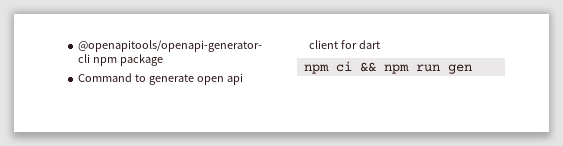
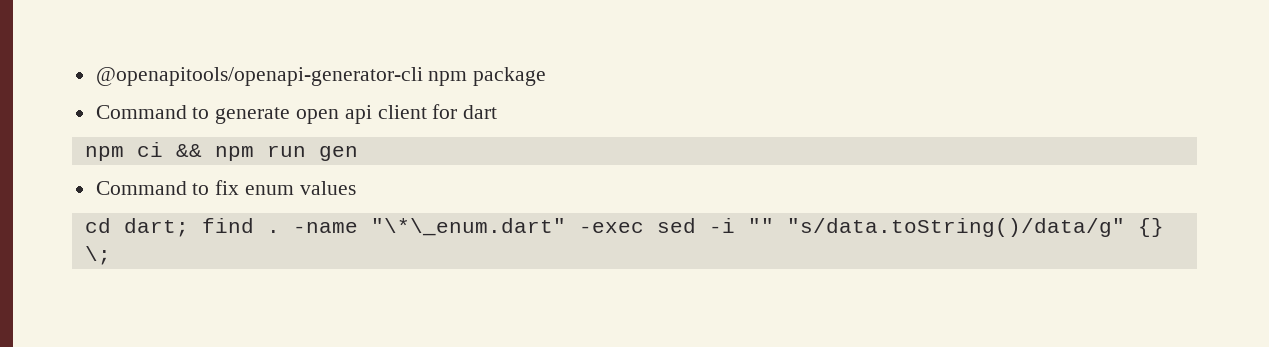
+ Command to fix enum values
+ cd dart; find . -name "\*\_enum.dart" -exec sed -i "" "s/data.toString()/data/g" {} \;

